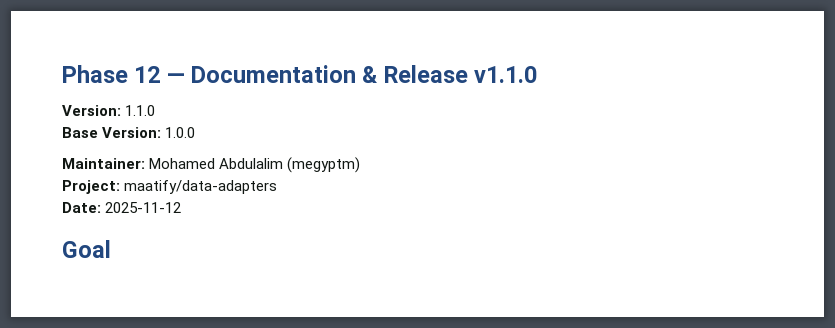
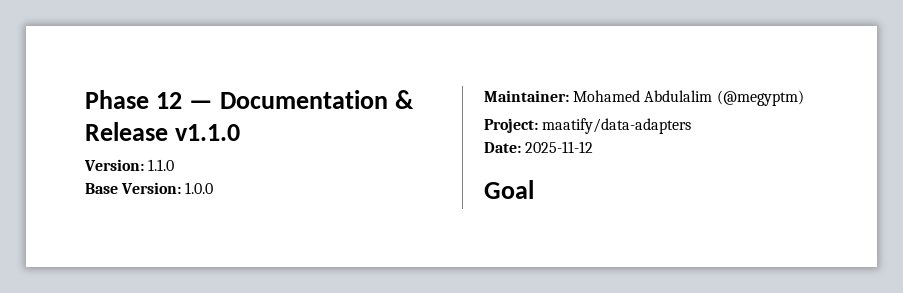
- Maintainer: Mohamed Abdulalim (megyptm)
+ Maintainer: Mohamed Abdulalim (@megyptm)

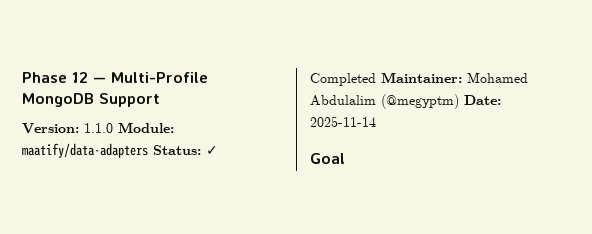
- Phase 12 — Documentation & Release v1.1.0
- Version: 1.1.0
- Base Version: 1.0.0
- Maintainer: Mohamed Abdulalim (@megyptm)
- Project: maatify/data-adapters
- Date: 2025-11-12
+ Phase 12 — Multi-Profile MongoDB Support
+ Version: 1.1.0 Module: maatify/data-adapters Status: ✓ Completed Maintainer: Mohamed Abdulalim (@megyptm) Date: 2025-11-14

